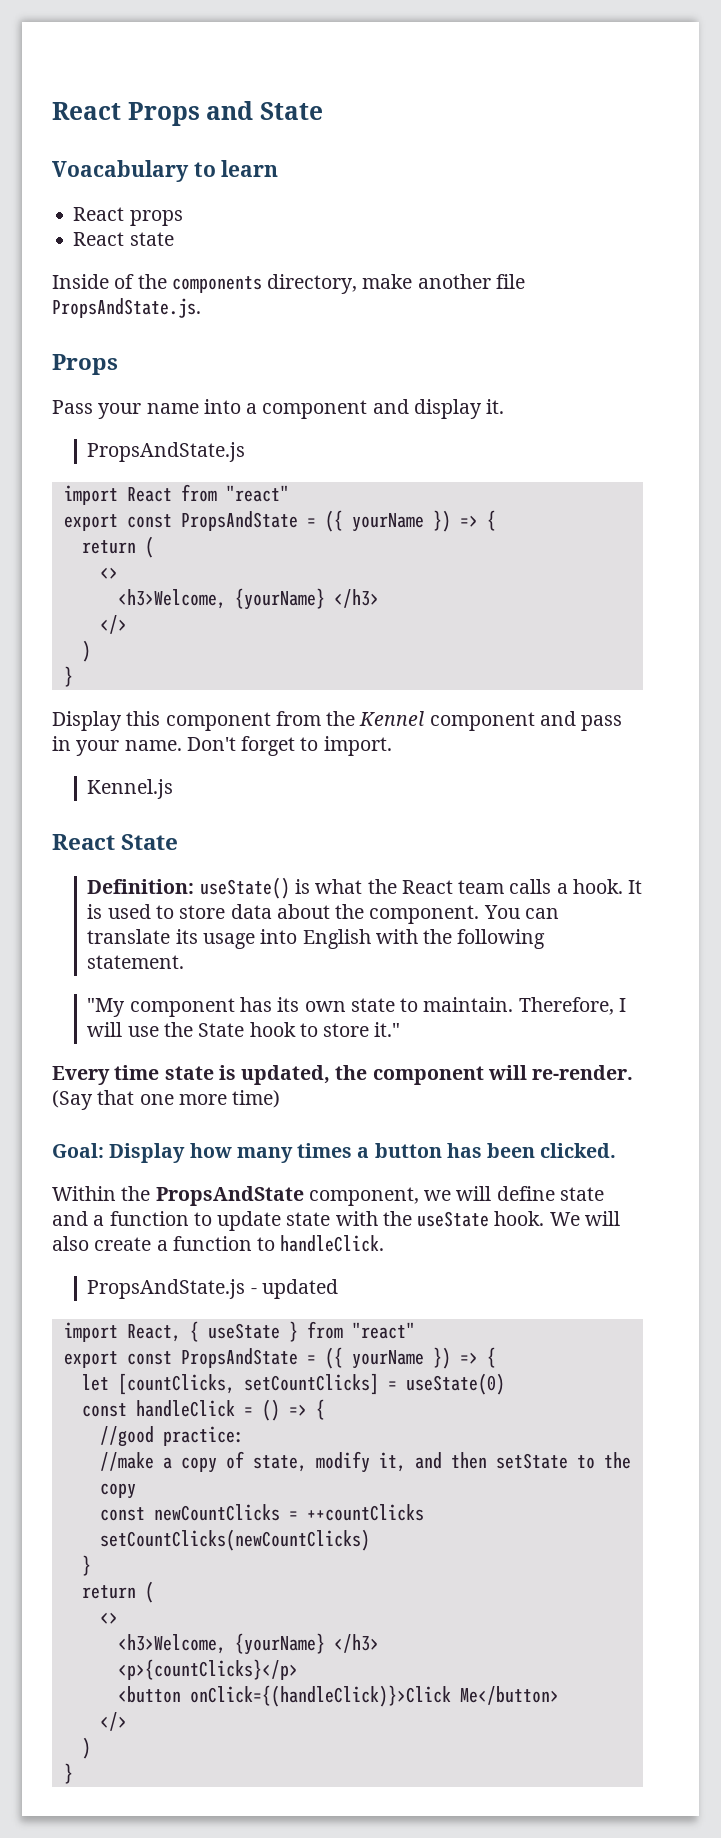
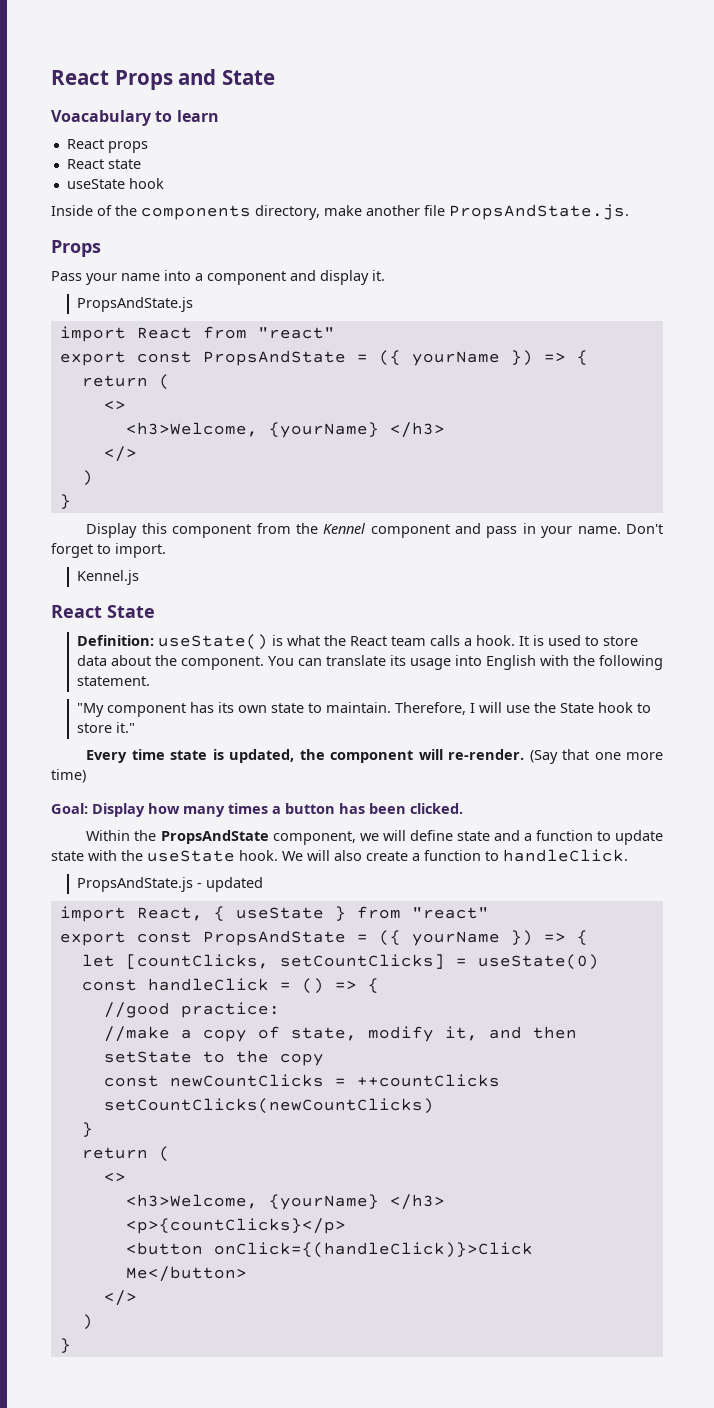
+ useState hook

